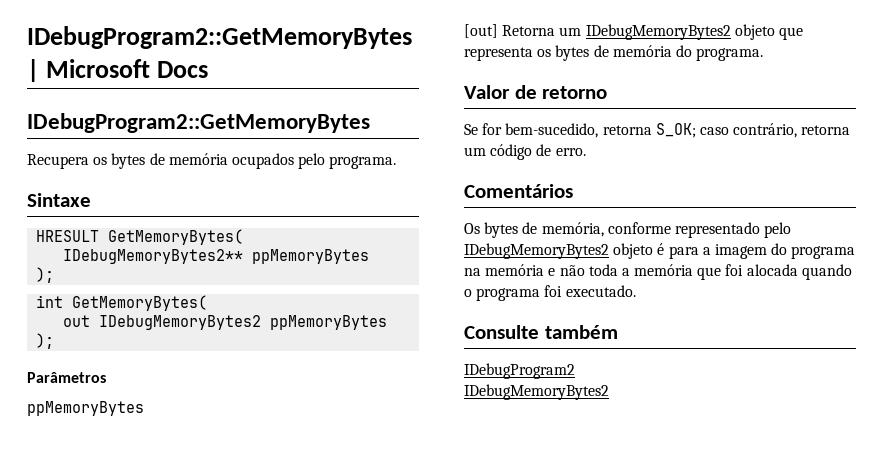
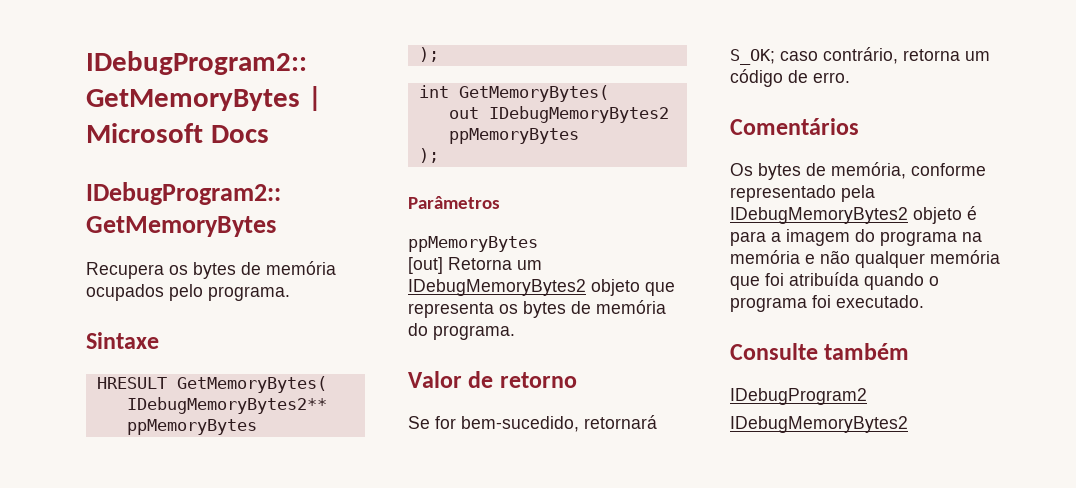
- Se for bem-sucedido, retorna S_OK; caso contrário, retorna um código de erro.
+ Se for bem-sucedido, retornará S_OK; caso contrário, retorna um código de erro.
- Os bytes de memória, conforme representado pelo IDebugMemoryBytes2 objeto é para a imagem do programa na memória e não toda a memória que foi alocada quando o programa foi executado.
+ Os bytes de memória, conforme representado pela IDebugMemoryBytes2 objeto é para a imagem do programa na memória e não qualquer memória que foi atribuída quando o programa foi executado.

